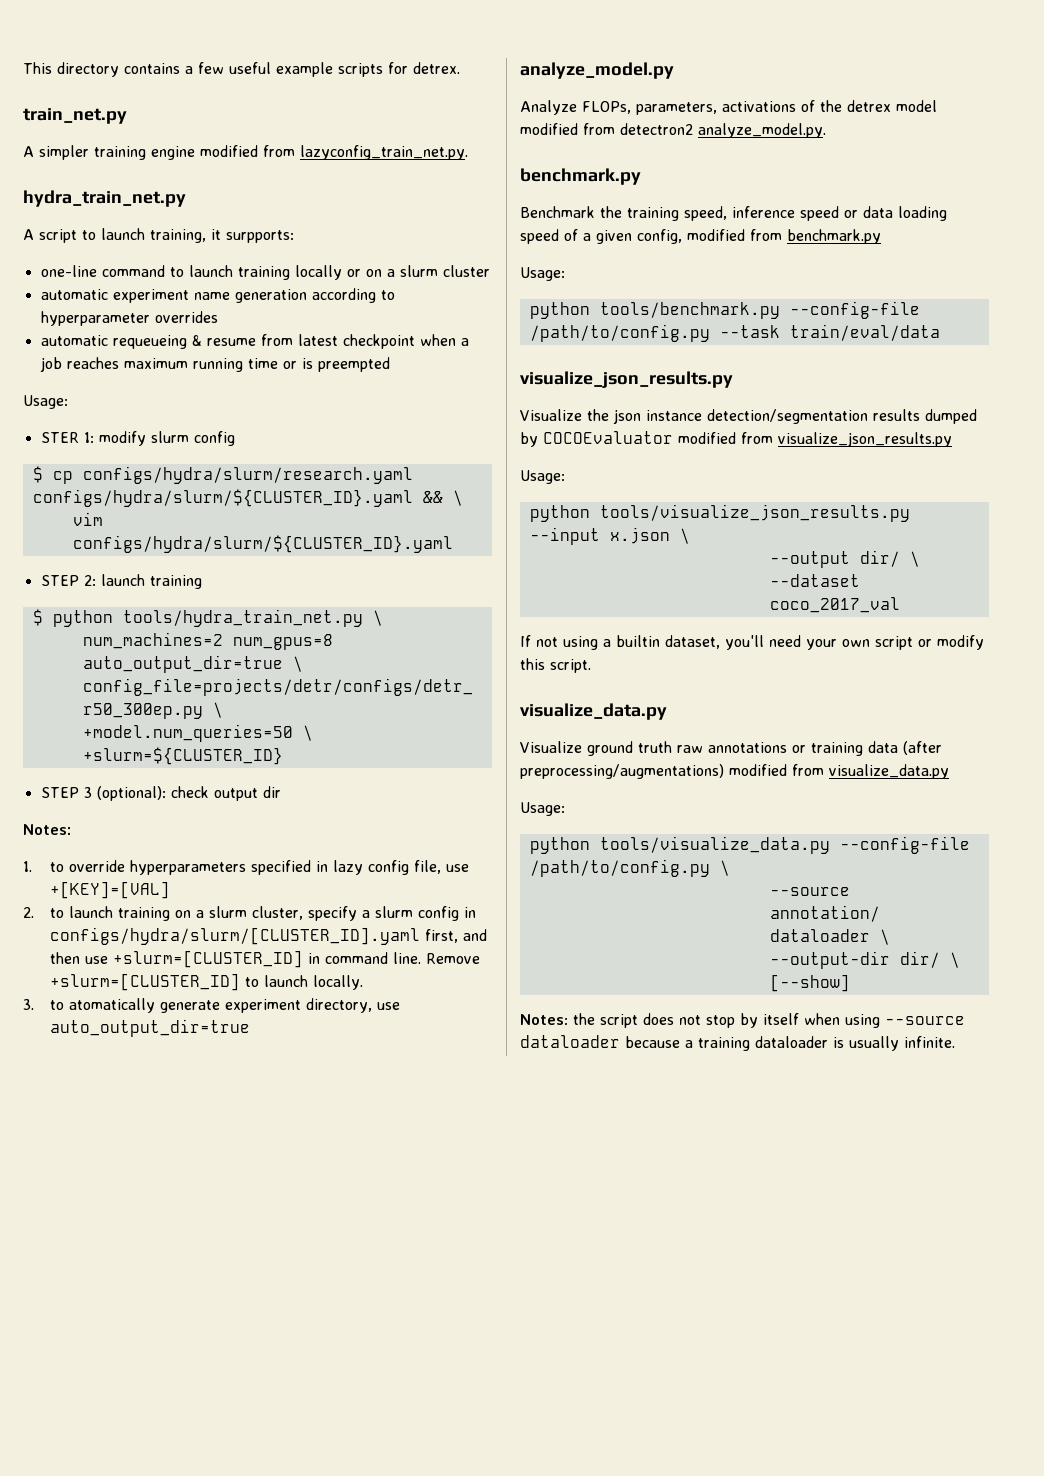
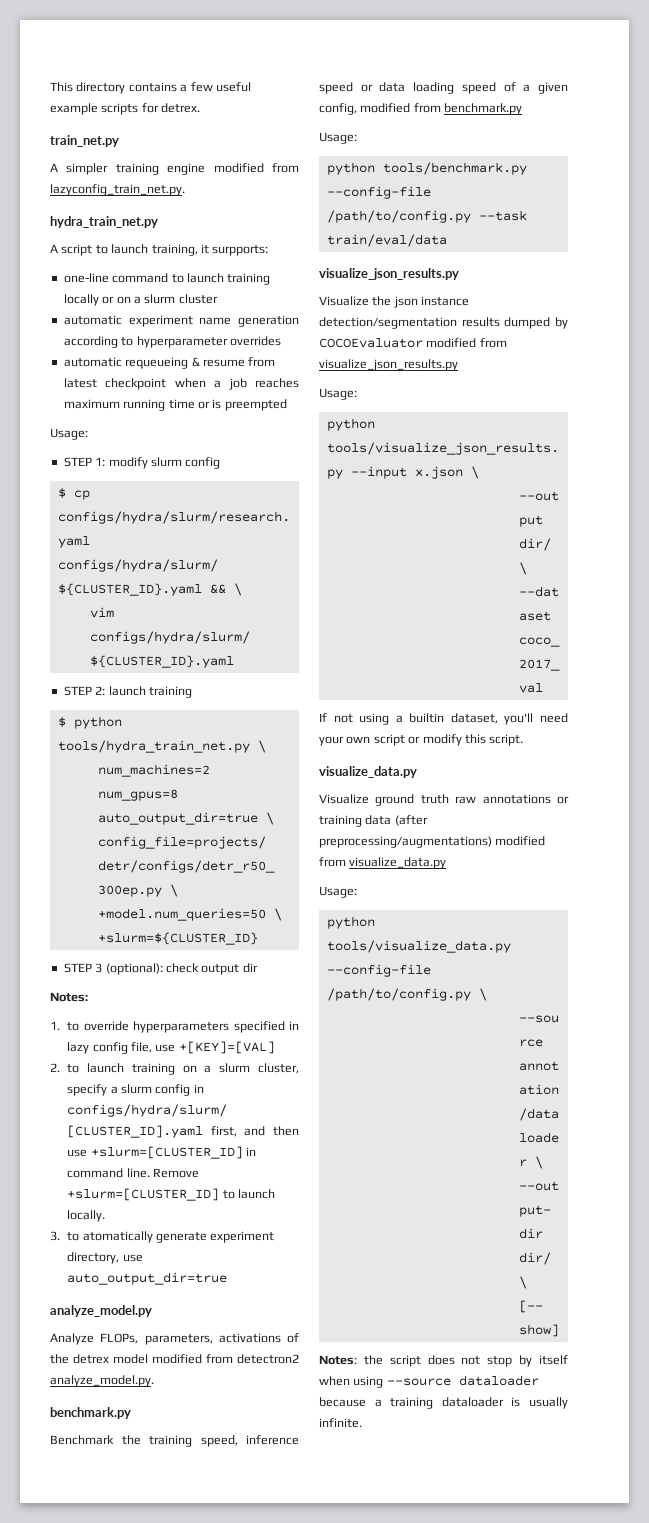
- STER 1: modify slurm config
+ STEP 1: modify slurm config

